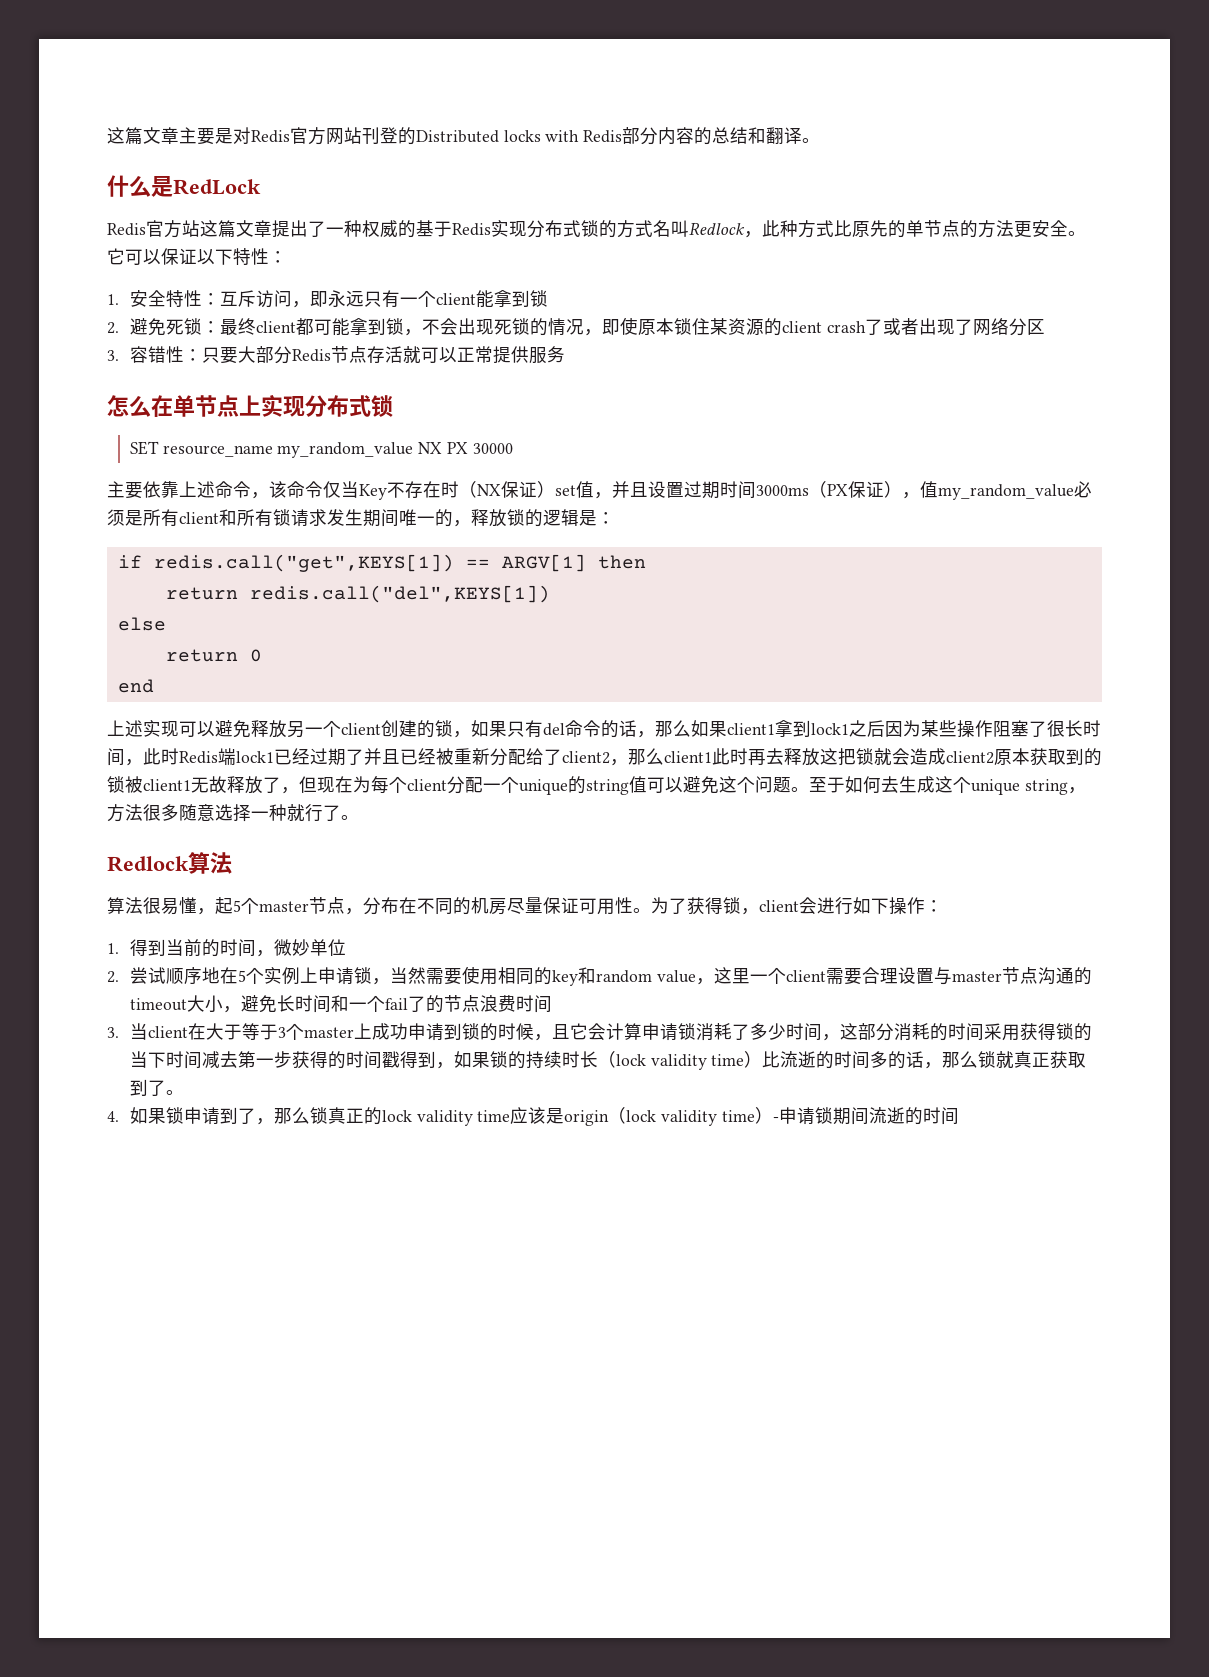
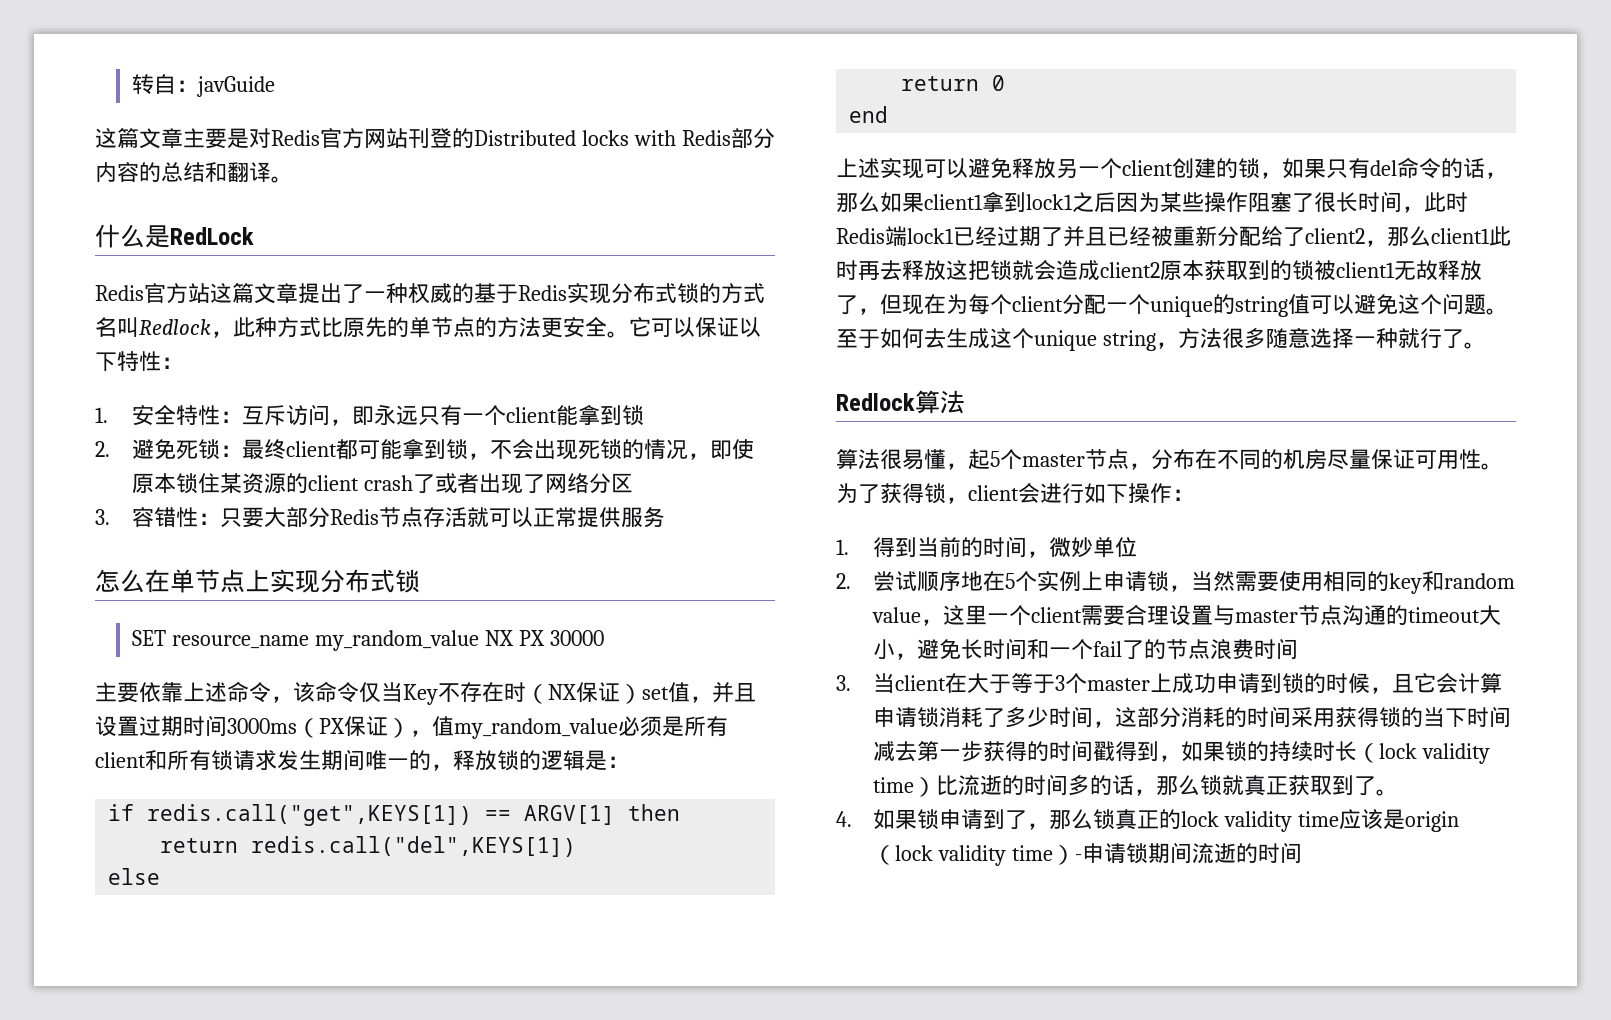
+ 转自：javGuide

